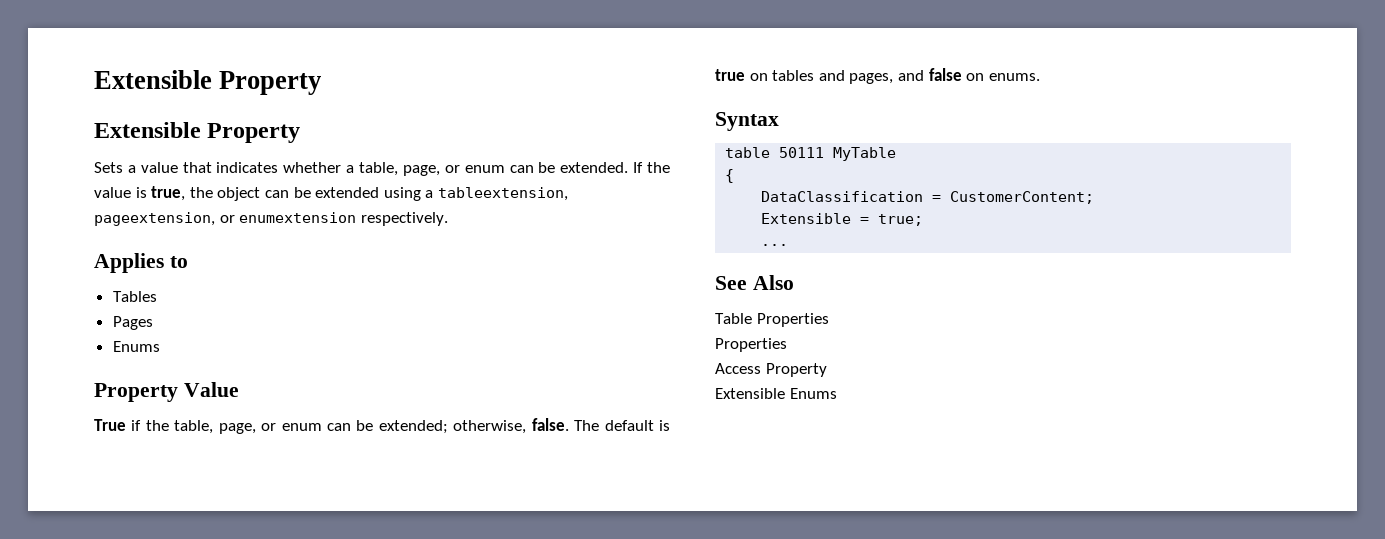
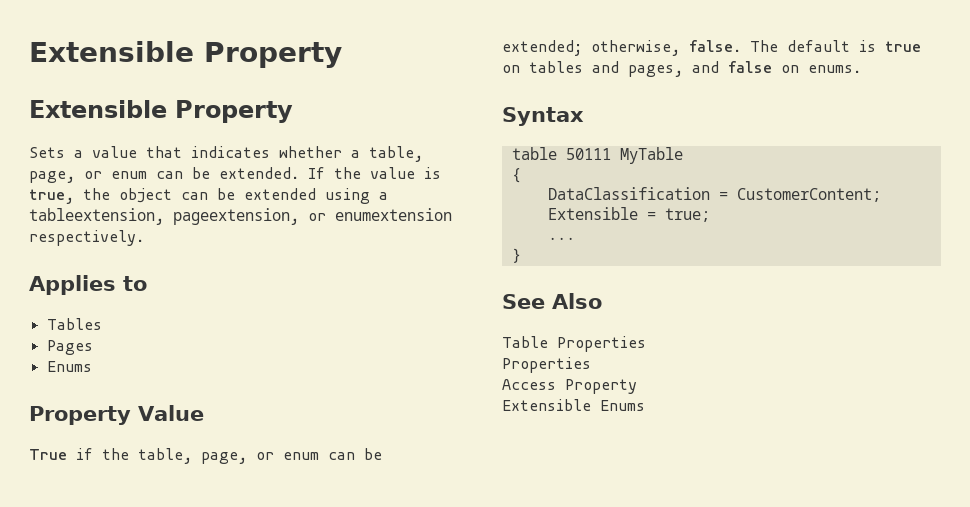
+ }

